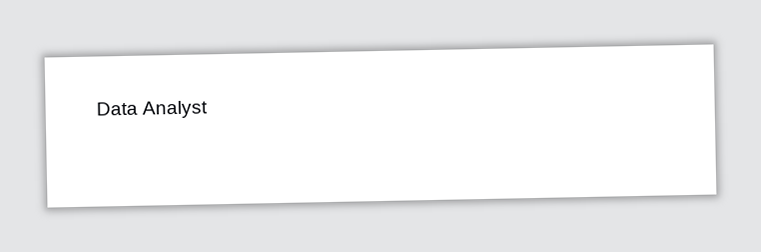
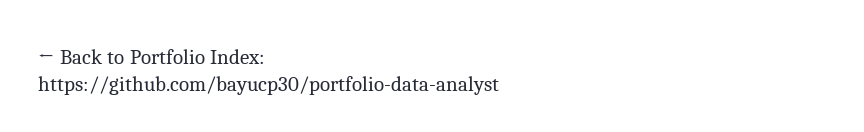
- Data Analyst
+ ← Back to Portfolio Index:
+ https://github.com/bayucp30/portfolio-data-analyst

